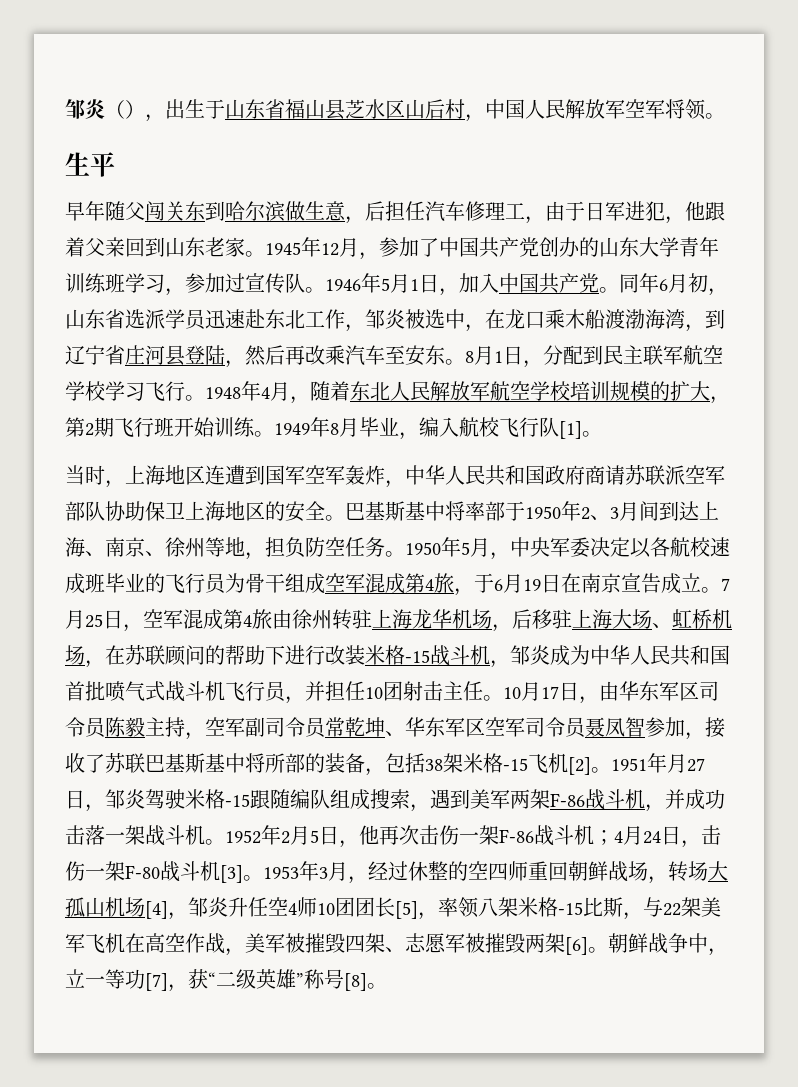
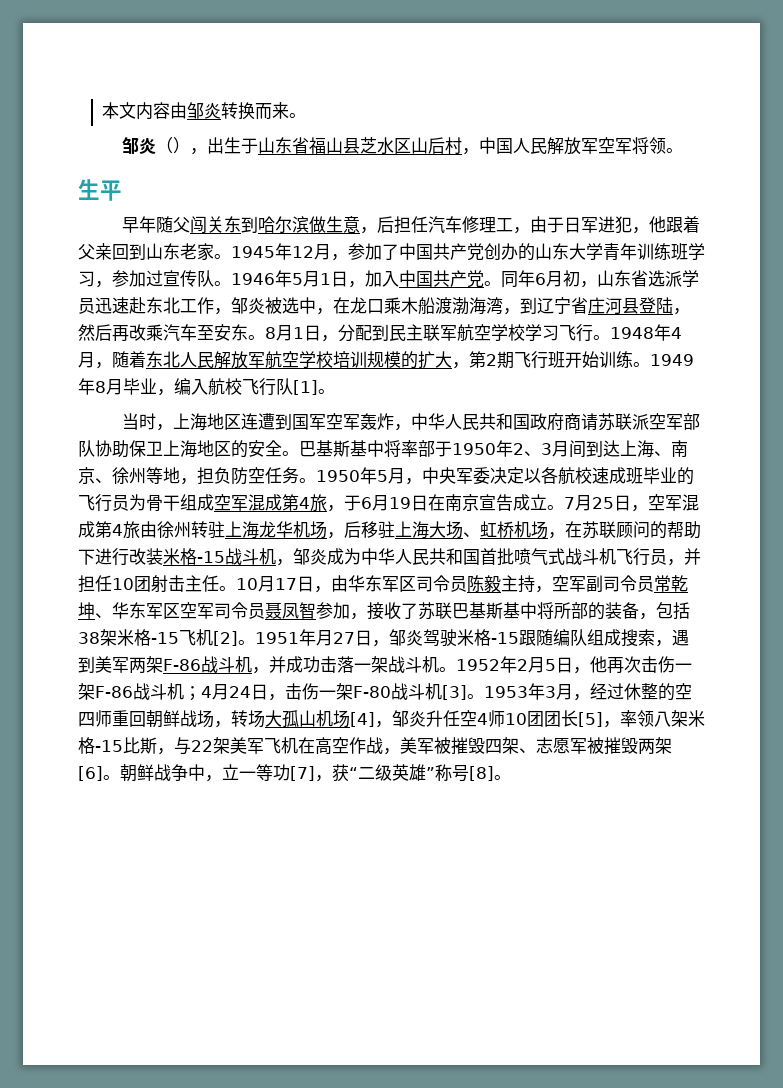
+ 本文内容由邹炎转换而来。

